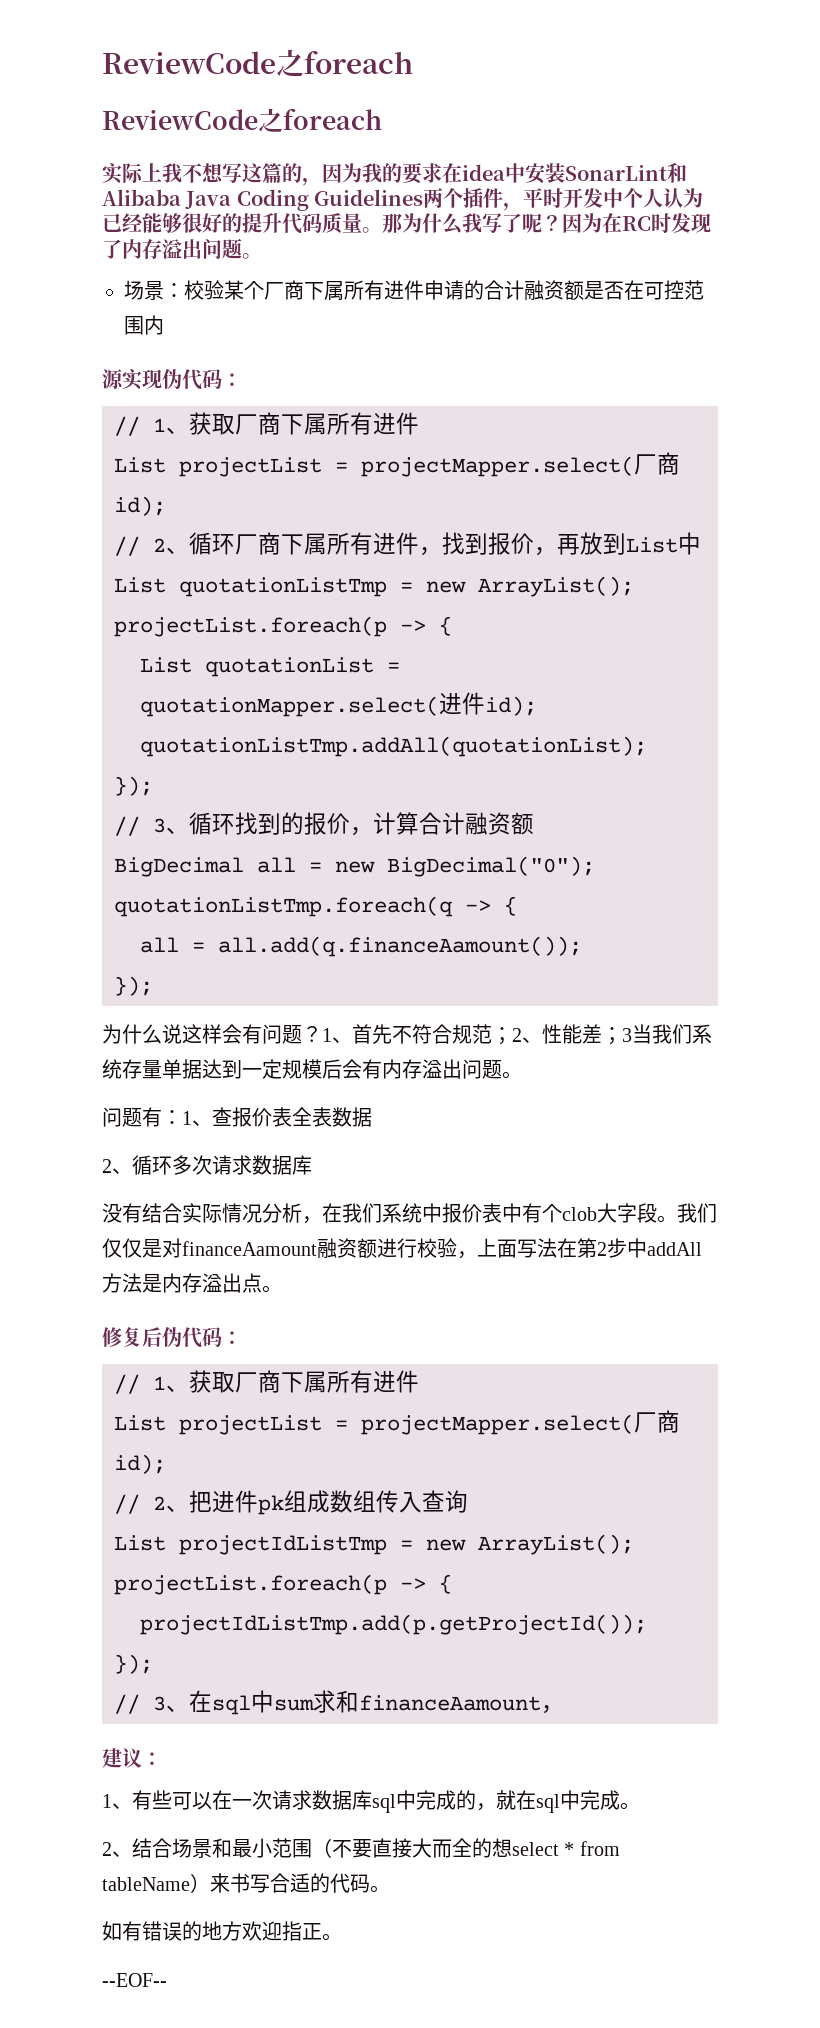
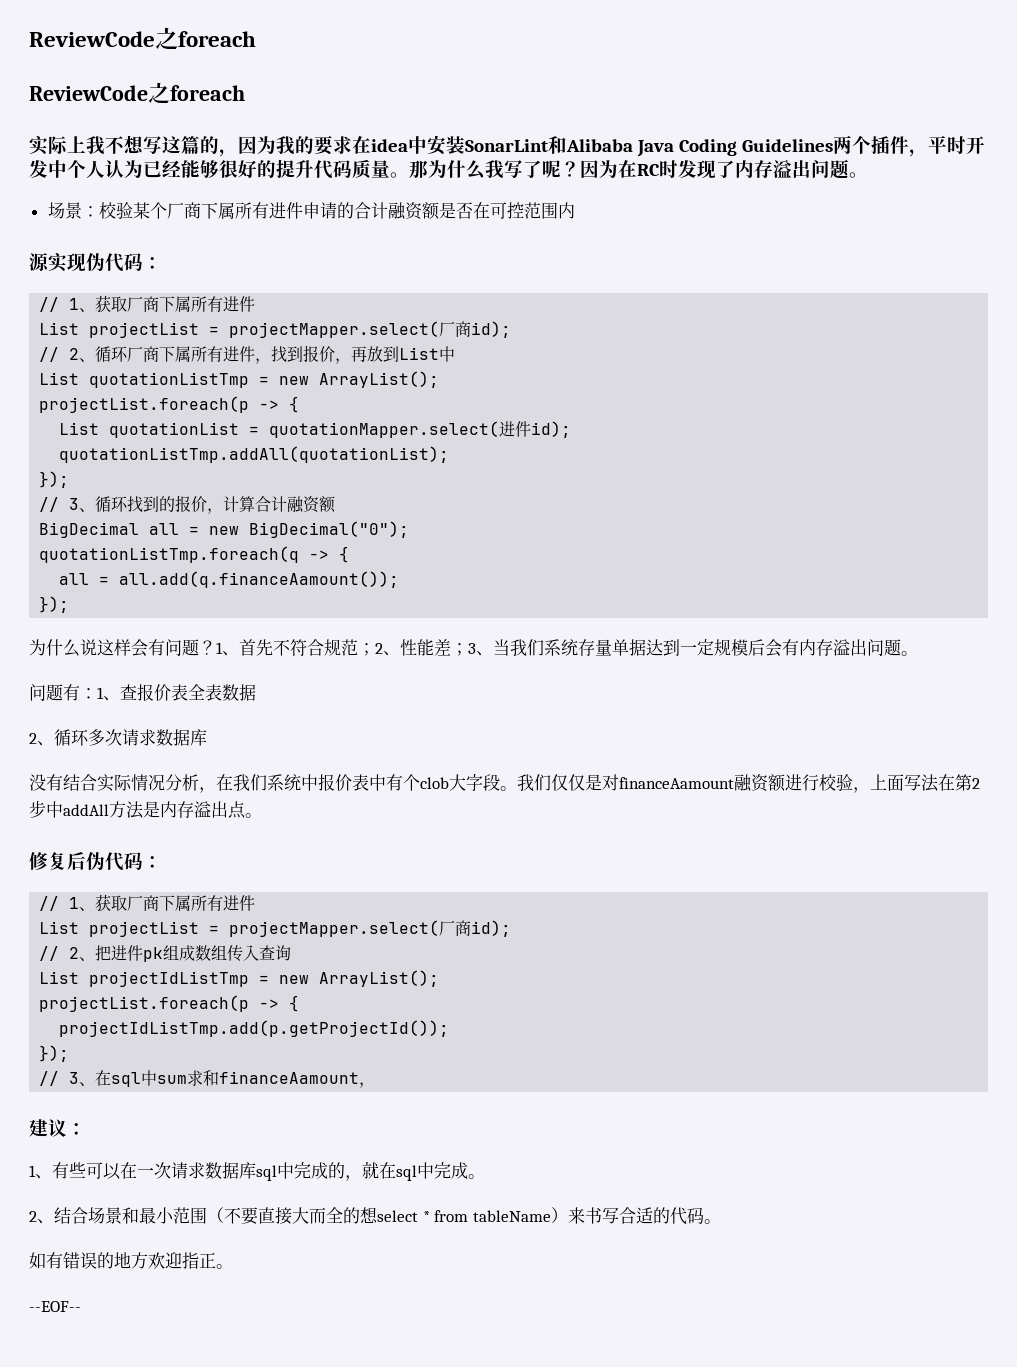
- 1、首先不符合规范；2、性能差；3当我们系统存量单据达到一定规模后会有内存溢出问题。
+ 1、首先不符合规范；2、性能差；3、当我们系统存量单据达到一定规模后会有内存溢出问题。

